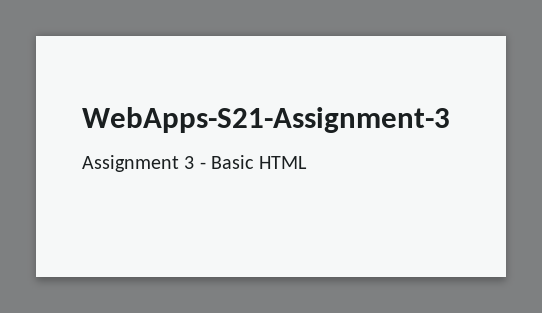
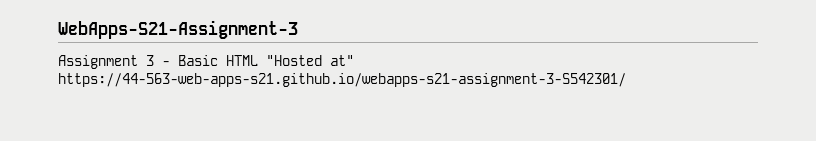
- Assignment 3 - Basic HTML
+ Assignment 3 - Basic HTML "Hosted at" https://44-563-web-apps-s21.github.io/webapps-s21-assignment-3-S542301/

